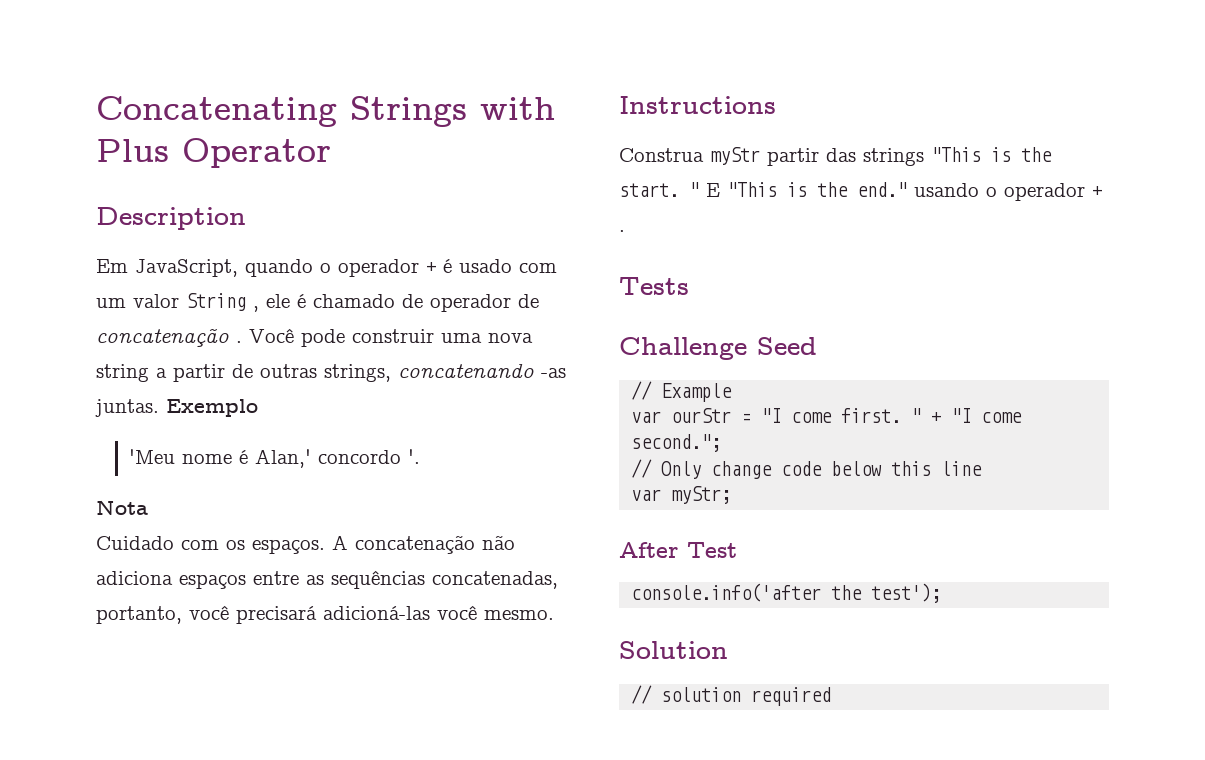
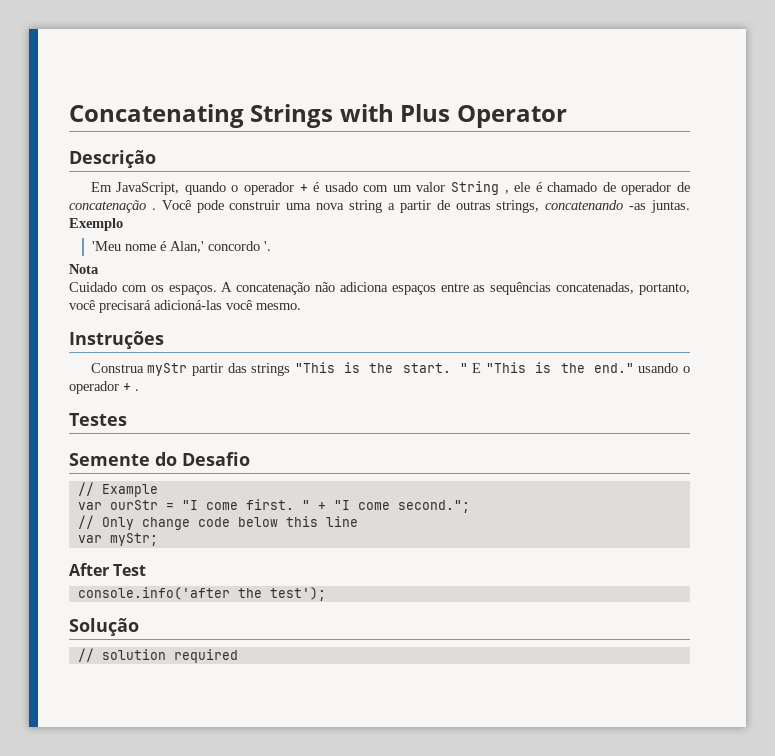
- Description
+ Descrição
- Instructions
+ Instruções
- Tests
- Challenge Seed
+ Testes
+ Semente do Desafio
- Solution
+ Solução

